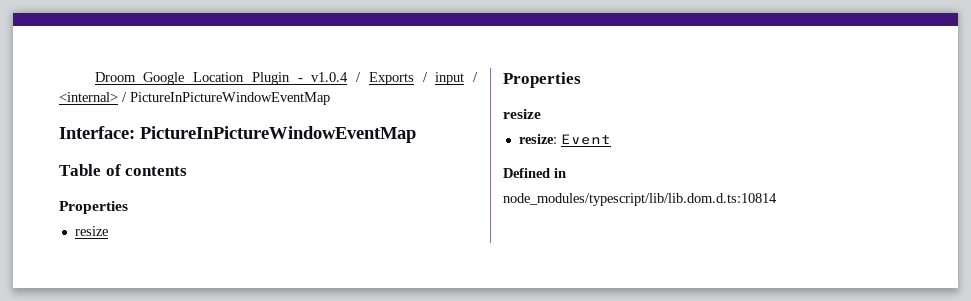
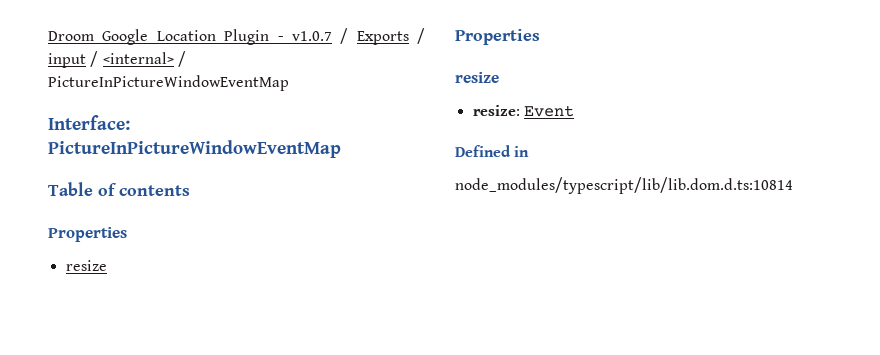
- Droom Google Location Plugin - v1.0.4 / Exports / input / <internal> / PictureInPictureWindowEventMap
+ Droom Google Location Plugin - v1.0.7 / Exports / input / <internal> / PictureInPictureWindowEventMap

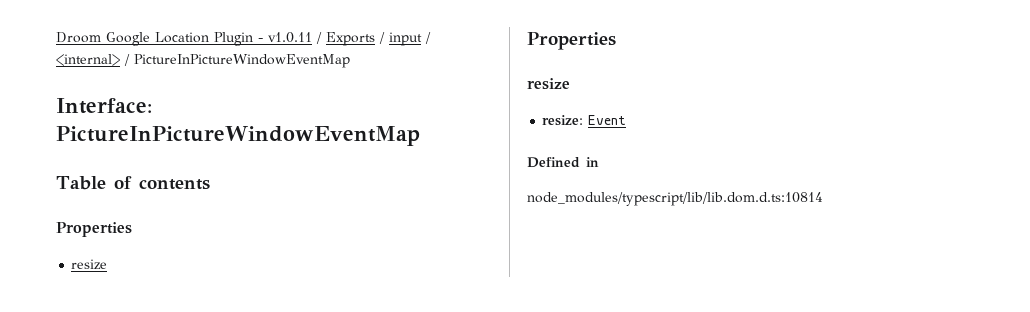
- Droom Google Location Plugin - v1.0.7 / Exports / input / <internal> / PictureInPictureWindowEventMap
+ Droom Google Location Plugin - v1.0.11 / Exports / input / <internal> / PictureInPictureWindowEventMap

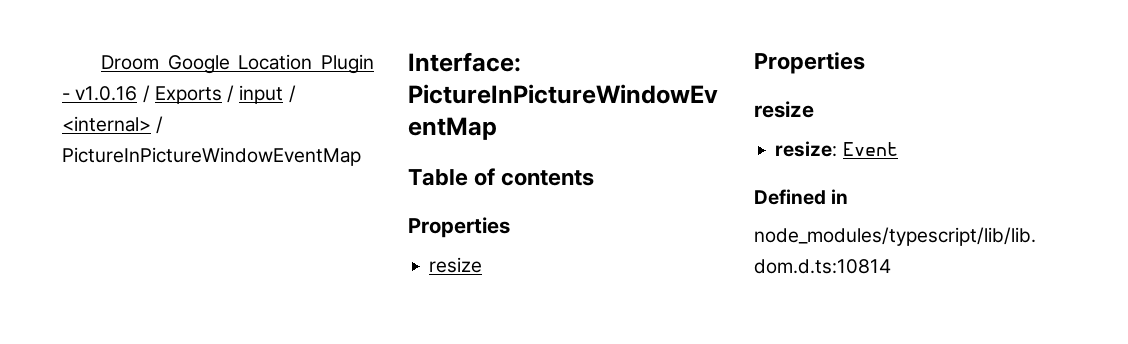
- Droom Google Location Plugin - v1.0.11 / Exports / input / <internal> / PictureInPictureWindowEventMap
+ Droom Google Location Plugin - v1.0.16 / Exports / input / <internal> / PictureInPictureWindowEventMap

